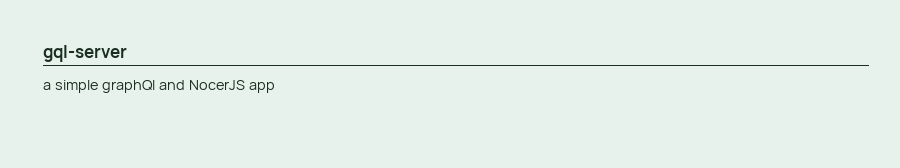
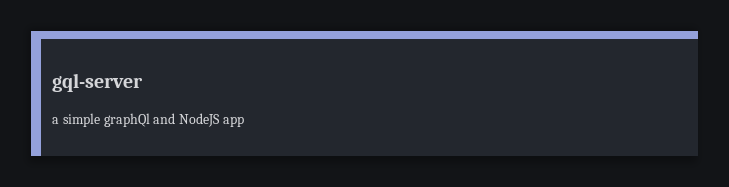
- a simple graphQl and NocerJS app
+ a simple graphQl and NodeJS app

